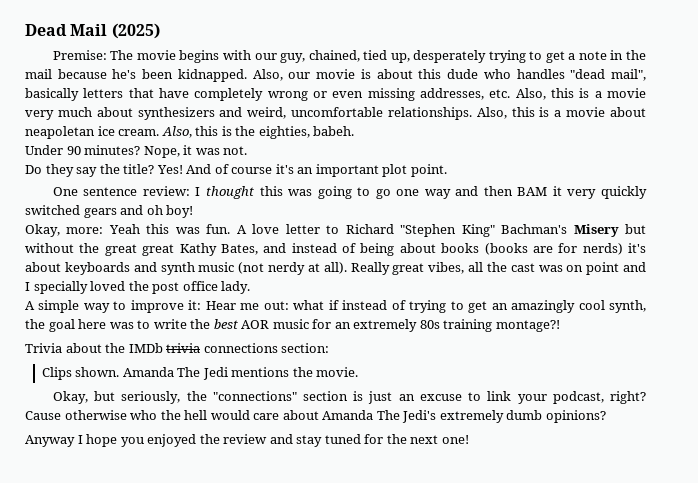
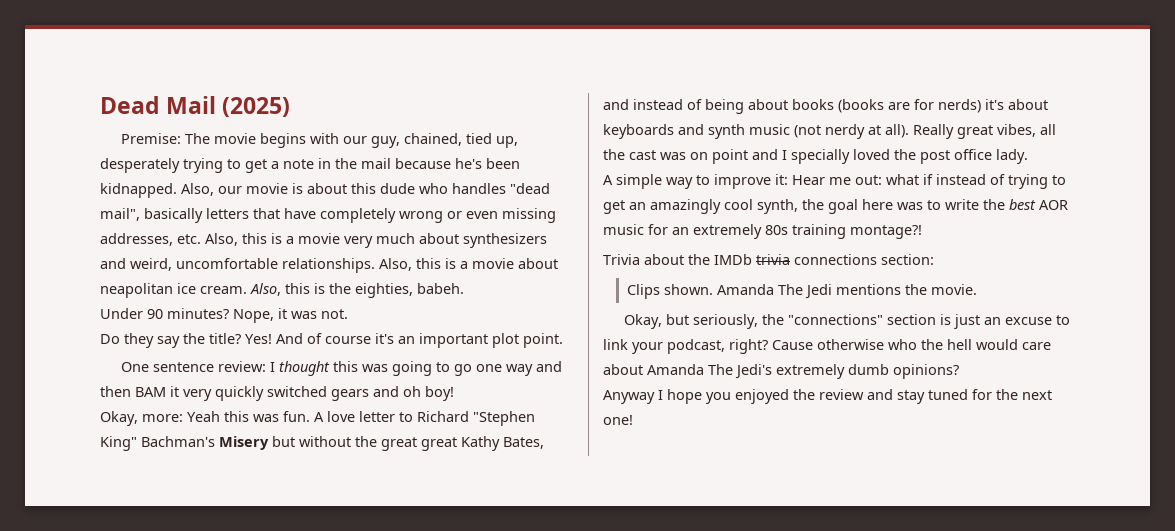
- Also, this is a movie about neapoletan ice cream.
+ Also, this is a movie about neapolitan ice cream.

